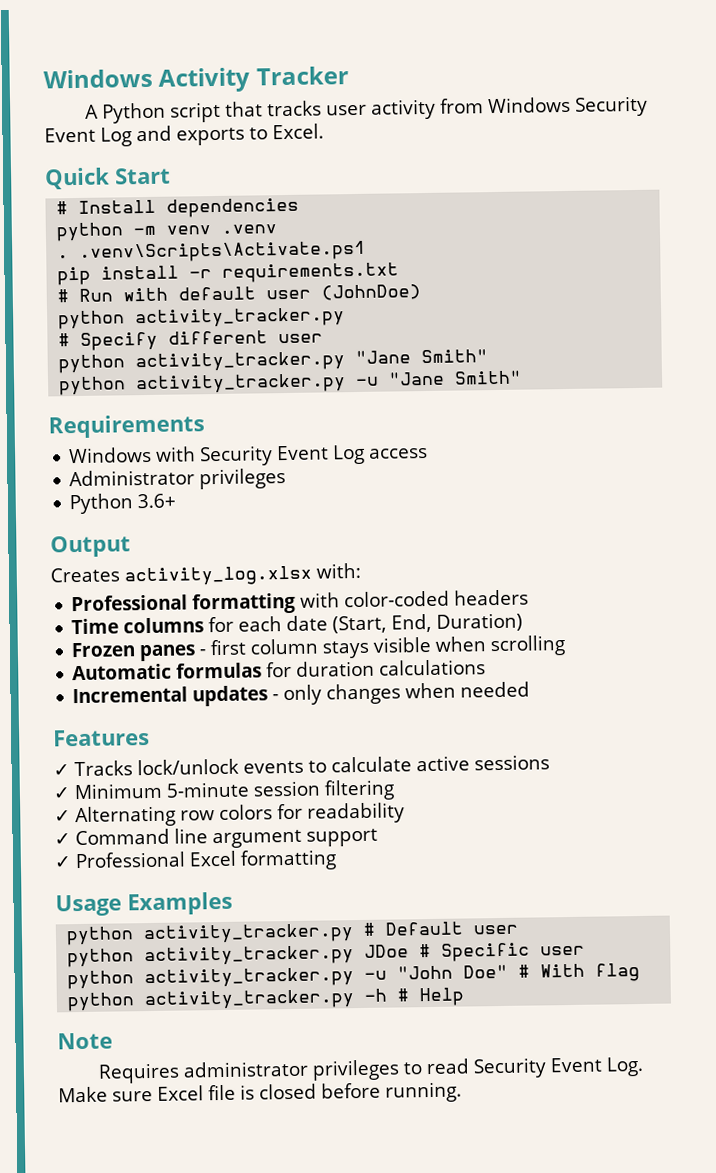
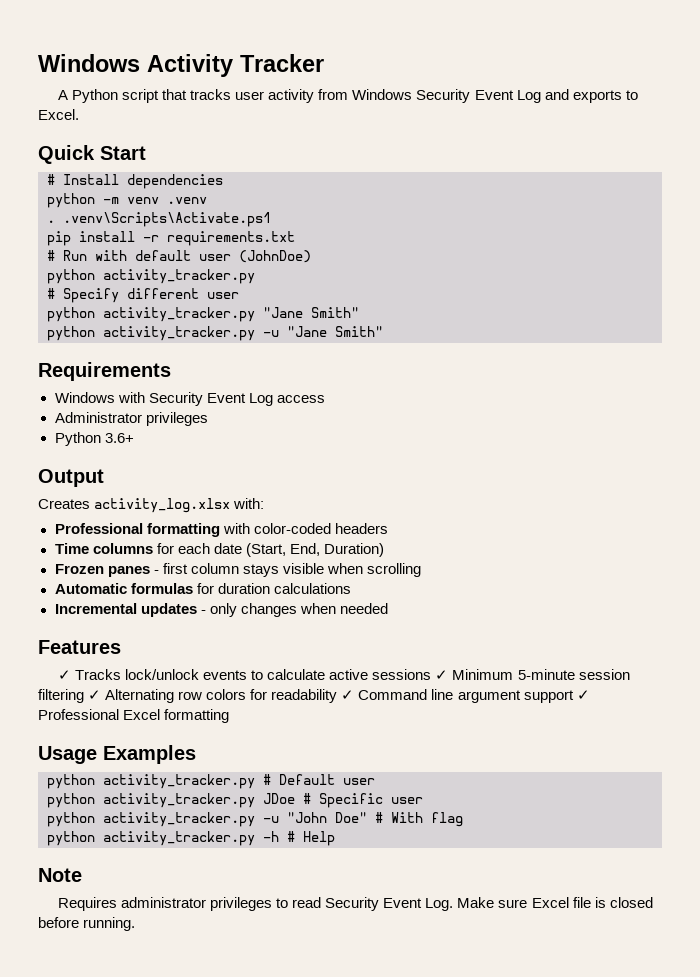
- ✓ Tracks lock/unlock events to calculate active sessions
- ✓ Minimum 5-minute session filtering
- ✓ Alternating row colors for readability
- ✓ Command line argument support
- ✓ Professional Excel formatting
+ ✓ Tracks lock/unlock events to calculate active sessions ✓ Minimum 5-minute session filtering ✓ Alternating row colors for readability ✓ Command line argument support ✓ Professional Excel formatting

